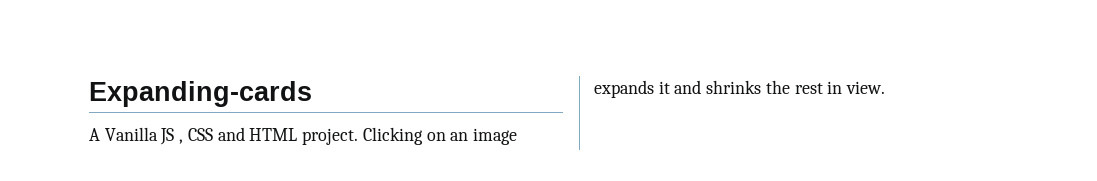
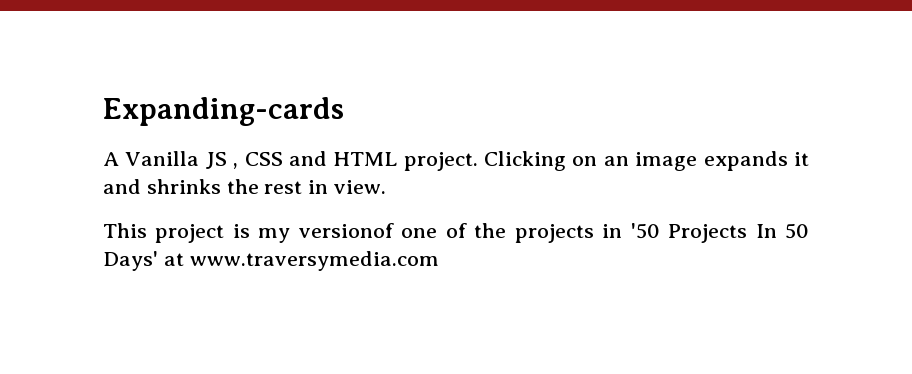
+ This project is my versionof one of the projects in '50 Projects In 50 Days' at www.traversymedia.com

